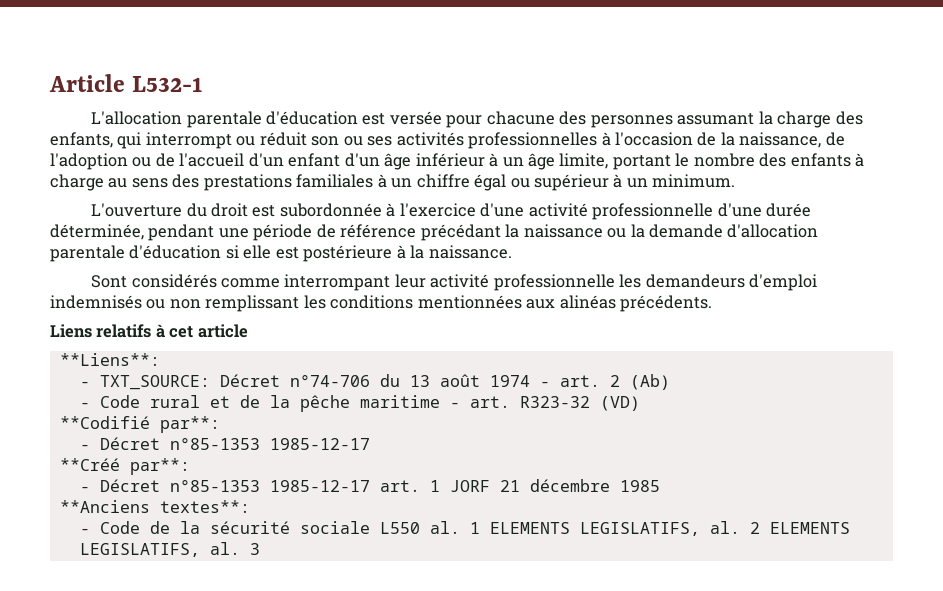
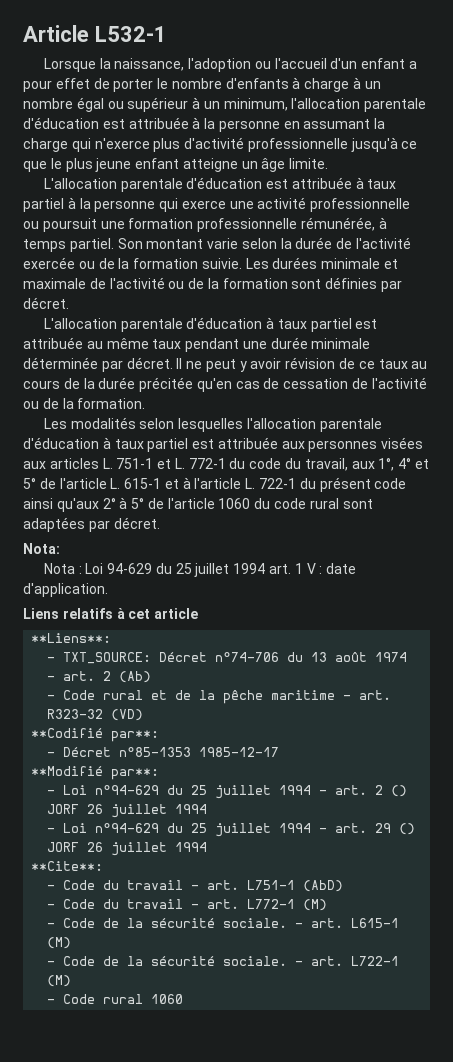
- L'allocation parentale d'éducation est versée pour chacune des personnes assumant la charge des enfants, qui interrompt ou réduit son ou ses activités professionnelles à l'occasion de la naissance, de l'adoption ou de l'accueil d'un enfant d'un âge inférieur à un âge limite, portant le nombre des enfants à charge au sens des prestations familiales à un chiffre égal ou supérieur à un minimum.
- L'ouverture du droit est subordonnée à l'exercice d'une activité professionnelle d'une durée déterminée, pendant une période de référence précédant la naissance ou la demande d'allocation parentale d'éducation si elle est postérieure à la naissance.
- Sont considérés comme interrompant leur activité professionnelle les demandeurs d'emploi indemnisés ou non remplissant les conditions mentionnées aux alinéas précédents.
+ Lorsque la naissance, l'adoption ou l'accueil d'un enfant a pour effet de porter le nombre d'enfants à charge à un nombre égal ou supérieur à un minimum, l'allocation parentale d'éducation est attribuée à la personne en assumant la charge qui n'exerce plus d'activité professionnelle jusqu'à ce que le plus jeune enfant atteigne un âge limite.
+ L'allocation parentale d'éducation est attribuée à taux partiel à la personne qui exerce une activité professionnelle ou poursuit une formation professionnelle rémunérée, à temps partiel. Son montant varie selon la durée de l'activité exercée ou de la formation suivie. Les durées minimale et maximale de l'activité ou de la formation sont définies par décret.
+ L'allocation parentale d'éducation à taux partiel est attribuée au même taux pendant une durée minimale déterminée par décret. Il ne peut y avoir révision de ce taux au cours de la durée précitée qu'en cas de cessation de l'activité ou de la formation.
+ Les modalités selon lesquelles l'allocation parentale d'éducation à taux partiel est attribuée aux personnes visées aux articles L. 751-1 et L. 772-1 du code du travail, aux 1°, 4° et 5° de l'article L. 615-1 et à l'article L. 722-1 du présent code ainsi qu'aux 2° à 5° de l'article 1060 du code rural sont adaptées par décret.
+ Nota:
+ Nota : Loi 94-629 du 25 juillet 1994 art. 1 V : date d'application.
- **Créé par**:
- - Décret n°85-1353 1985-12-17 art. 1 JORF 21 décembre 1985
- **Anciens textes**:
- - Code de la sécurité sociale L550 al. 1 ELEMENTS LEGISLATIFS, al. 2 ELEMENTS LEGISLATIFS, al. 3
+ **Modifié par**:
+ - Loi n°94-629 du 25 juillet 1994 - art. 2 () JORF 26 juillet 1994
+ - Loi n°94-629 du 25 juillet 1994 - art. 29 () JORF 26 juillet 1994
+ **Cite**:
+ - Code du travail - art. L751-1 (AbD)
+ - Code du travail - art. L772-1 (M)
+ - Code de la sécurité sociale. - art. L615-1 (M)
+ - Code de la sécurité sociale. - art. L722-1 (M)
+ - Code rural 1060

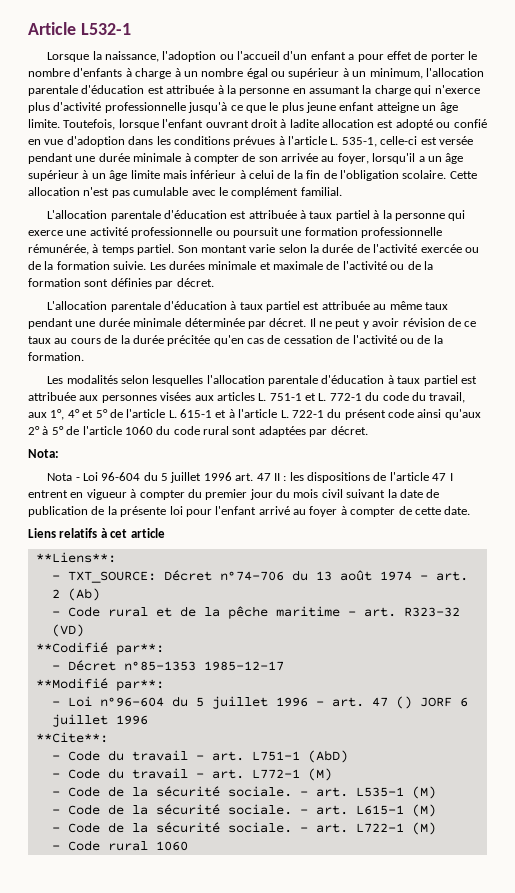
+ Toutefois, lorsque l'enfant ouvrant droit à ladite allocation est adopté ou confié en vue d'adoption dans les conditions prévues à l'article L. 535-1, celle-ci est versée pendant une durée minimale à compter de son arrivée au foyer, lorsqu'il a un âge supérieur à un âge limite mais inférieur à celui de la fin de l'obligation scolaire. Cette allocation n'est pas cumulable avec le complément familial.
- Nota : Loi 94-629 du 25 juillet 1994 art. 1 V : date d'application.
+ Nota - Loi 96-604 du 5 juillet 1996 art. 47 II : les dispositions de l'article 47 I entrent en vigueur à compter du premier jour du mois civil suivant la date de publication de la présente loi pour l'enfant arrivé au foyer à compter de cette date.
- - Loi n°94-629 du 25 juillet 1994 - art. 2 () JORF 26 juillet 1994
- - Loi n°94-629 du 25 juillet 1994 - art. 29 () JORF 26 juillet 1994
+ - Loi n°96-604 du 5 juillet 1996 - art. 47 () JORF 6 juillet 1996
+ - Code de la sécurité sociale. - art. L535-1 (M)

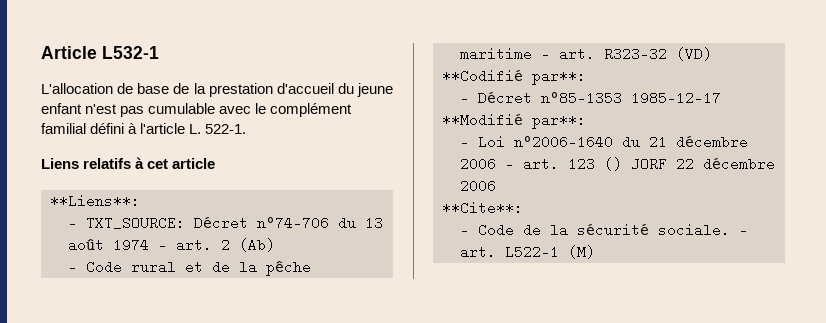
- Lorsque la naissance, l'adoption ou l'accueil d'un enfant a pour effet de porter le nombre d'enfants à charge à un nombre égal ou supérieur à un minimum, l'allocation parentale d'éducation est attribuée à la personne en assumant la charge qui n'exerce plus d'activité professionnelle jusqu'à ce que le plus jeune enfant atteigne un âge limite. Toutefois, lorsque l'enfant ouvrant droit à ladite allocation est adopté ou confié en vue d'adoption dans les conditions prévues à l'article L. 535-1, celle-ci est versée pendant une durée minimale à compter de son arrivée au foyer, lorsqu'il a un âge supérieur à un âge limite mais inférieur à celui de la fin de l'obligation scolaire. Cette allocation n'est pas cumulable avec le complément familial.
- L'allocation parentale d'éducation est attribuée à taux partiel à la personne qui exerce une activité professionnelle ou poursuit une formation professionnelle rémunérée, à temps partiel. Son montant varie selon la durée de l'activité exercée ou de la formation suivie. Les durées minimale et maximale de l'activité ou de la formation sont définies par décret.
- L'allocation parentale d'éducation à taux partiel est attribuée au même taux pendant une durée minimale déterminée par décret. Il ne peut y avoir révision de ce taux au cours de la durée précitée qu'en cas de cessation de l'activité ou de la formation.
- Les modalités selon lesquelles l'allocation parentale d'éducation à taux partiel est attribuée aux personnes visées aux articles L. 751-1 et L. 772-1 du code du travail, aux 1°, 4° et 5° de l'article L. 615-1 et à l'article L. 722-1 du présent code ainsi qu'aux 2° à 5° de l'article 1060 du code rural sont adaptées par décret.
- Nota:
- Nota - Loi 96-604 du 5 juillet 1996 art. 47 II : les dispositions de l'article 47 I entrent en vigueur à compter du premier jour du mois civil suivant la date de publication de la présente loi pour l'enfant arrivé au foyer à compter de cette date.
+ L'allocation de base de la prestation d'accueil du jeune enfant n'est pas cumulable avec le complément familial défini à l'article L. 522-1.
- - Loi n°96-604 du 5 juillet 1996 - art. 47 () JORF 6 juillet 1996
+ - Loi n°2006-1640 du 21 décembre 2006 - art. 123 () JORF 22 décembre 2006
  **Cite**:
- - Code du travail - art. L751-1 (AbD)
- - Code du travail - art. L772-1 (M)
- - Code de la sécurité sociale. - art. L535-1 (M)
- - Code de la sécurité sociale. - art. L615-1 (M)
- - Code de la sécurité sociale. - art. L722-1 (M)
- - Code rural 1060
+ - Code de la sécurité sociale. - art. L522-1 (M)

